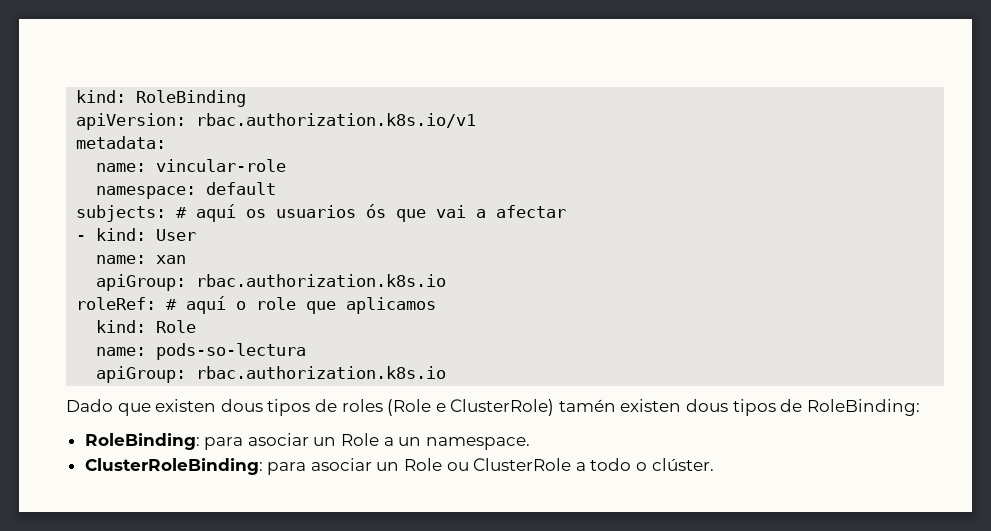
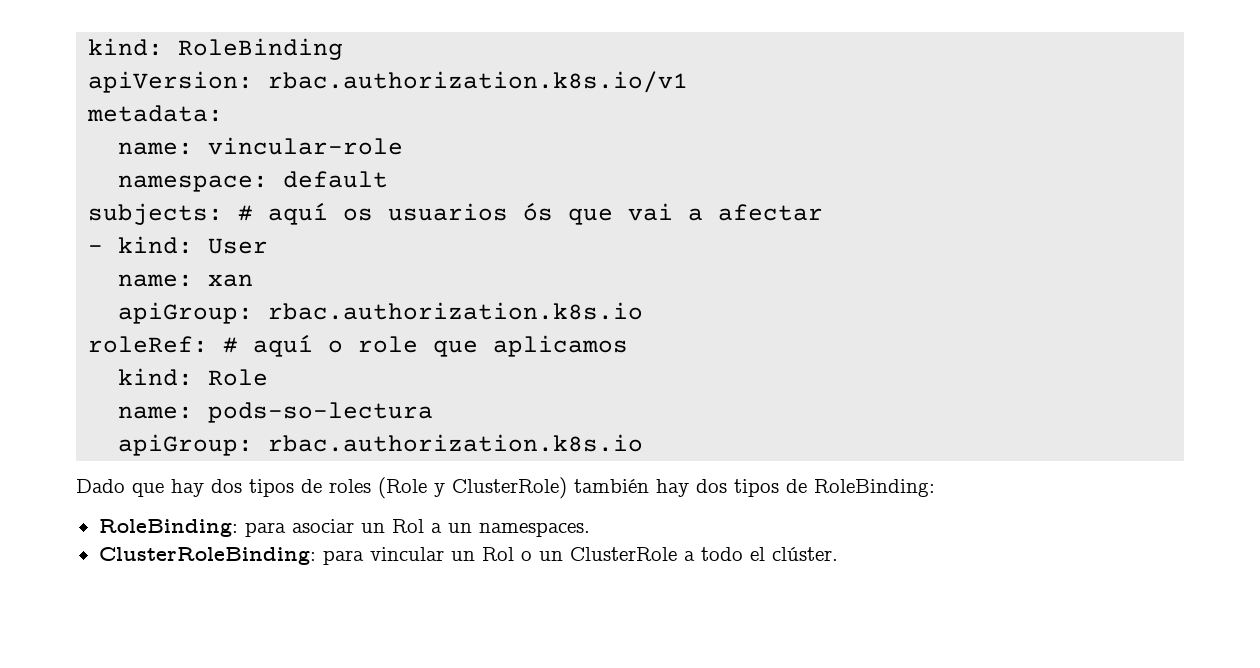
- Dado que existen dous tipos de roles (Role e ClusterRole) tamén existen dous tipos de RoleBinding:
+ Dado que hay dos tipos de roles (Role y ClusterRole) también hay dos tipos de RoleBinding:
- RoleBinding: para asociar un Role a un namespace.
+ RoleBinding: para asociar un Rol a un namespaces.
- ClusterRoleBinding: para asociar un Role ou ClusterRole a todo o clúster.
+ ClusterRoleBinding: para vincular un Rol o un ClusterRole a todo el clúster.

